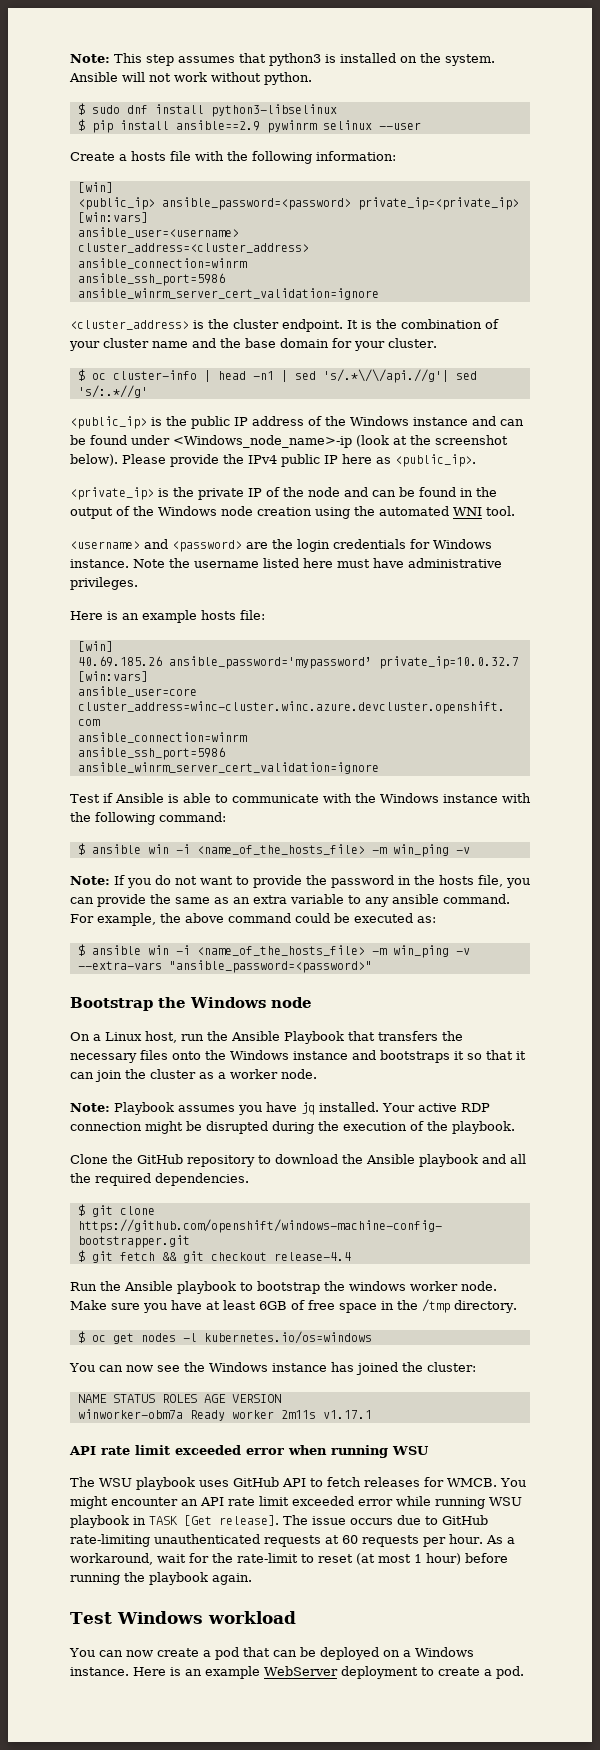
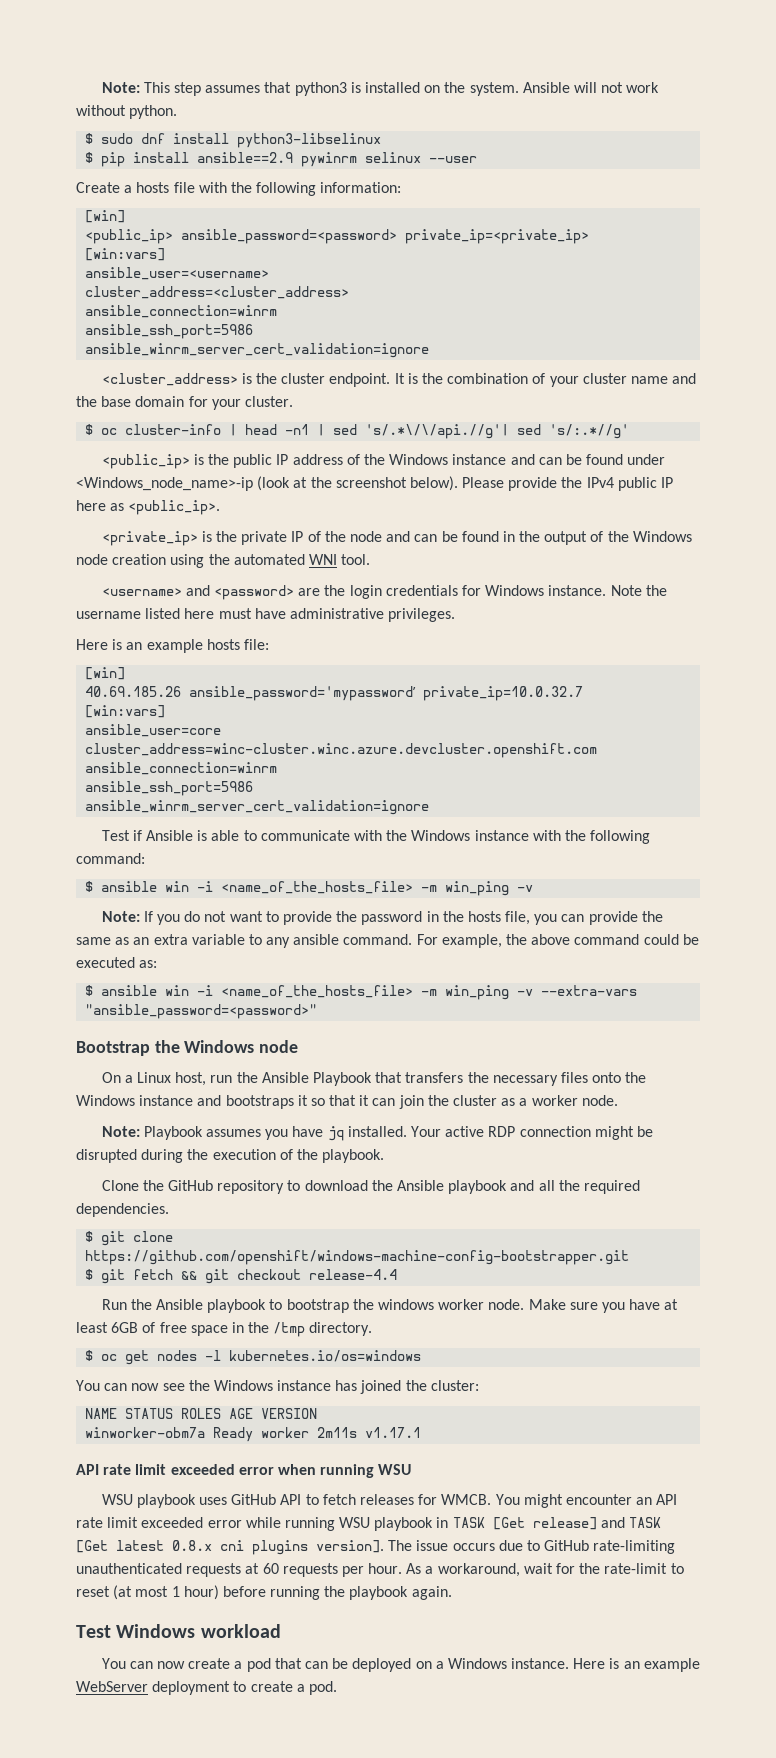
- The WSU playbook uses GitHub API to fetch releases for WMCB.
+ WSU playbook uses GitHub API to fetch releases for WMCB.
- You might encounter an API rate limit exceeded error while running WSU playbook in TASK [Get release].
+ You might encounter an API rate limit exceeded error while running WSU playbook in TASK [Get release] and TASK [Get latest 0.8.x cni plugins version].

